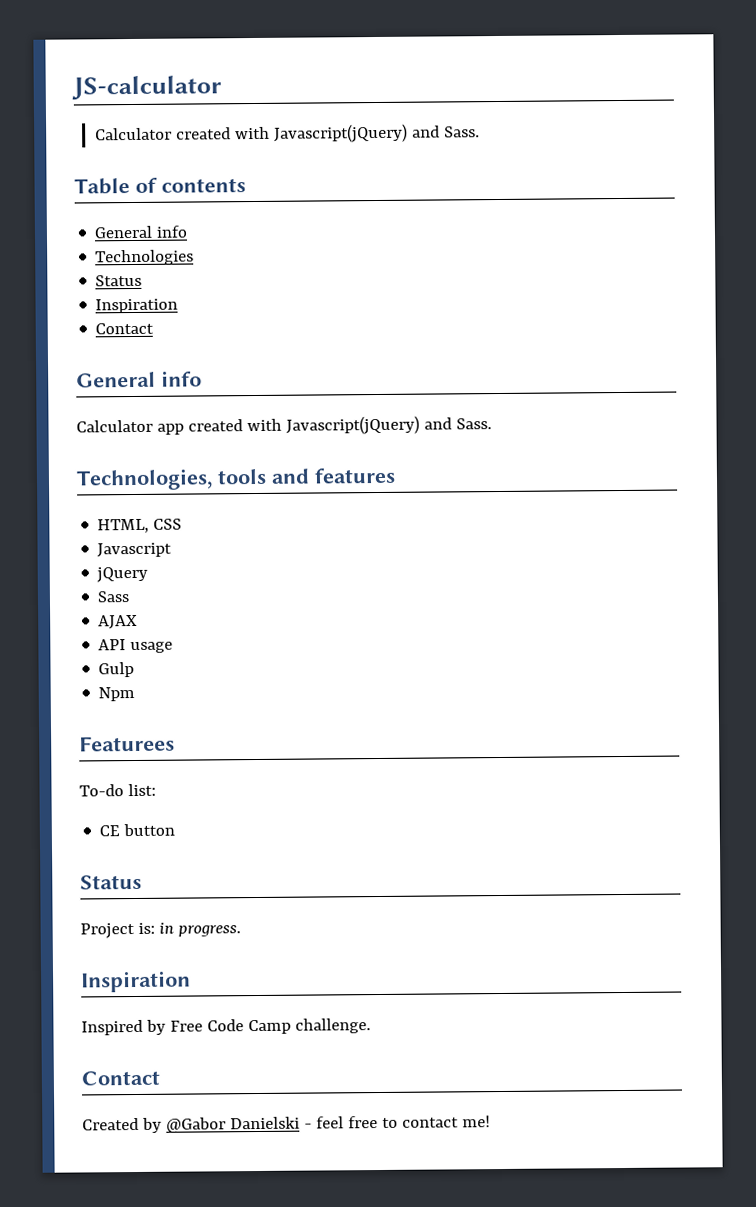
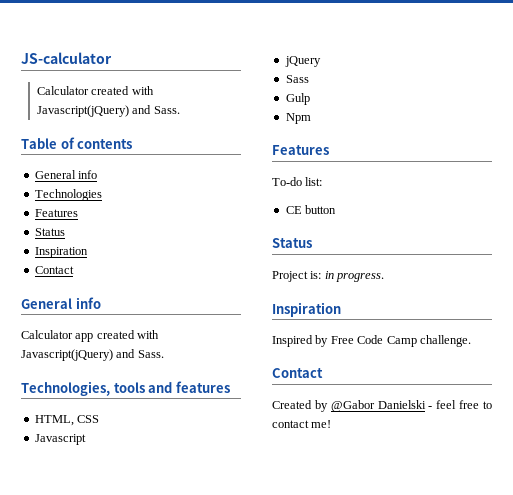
  Technologies
+ Features
- AJAX
- API usage
  Npm
- Featurees
+ Features

